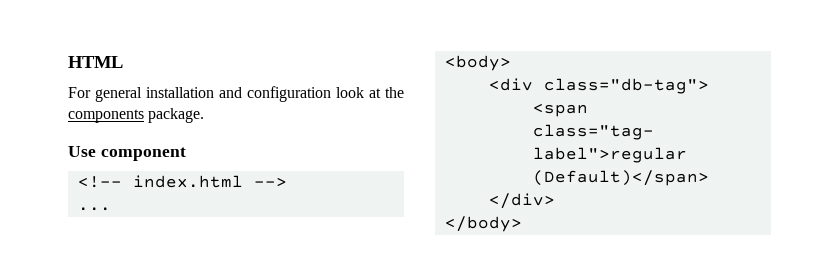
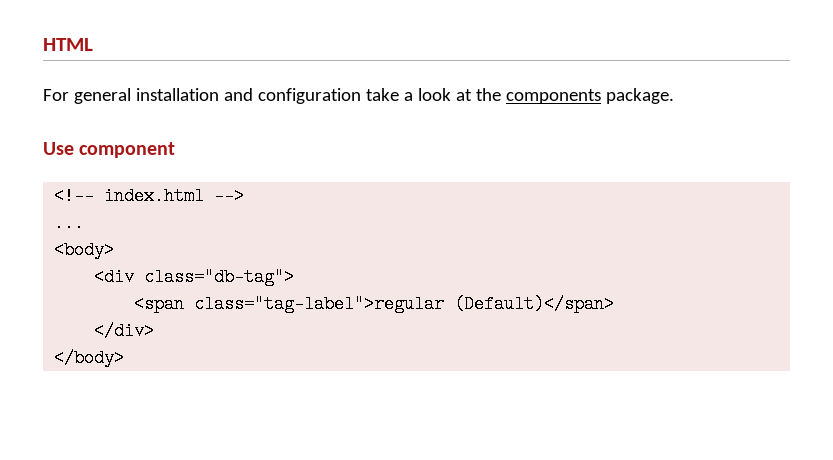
- For general installation and configuration look at the components package.
+ For general installation and configuration take a look at the components package.

